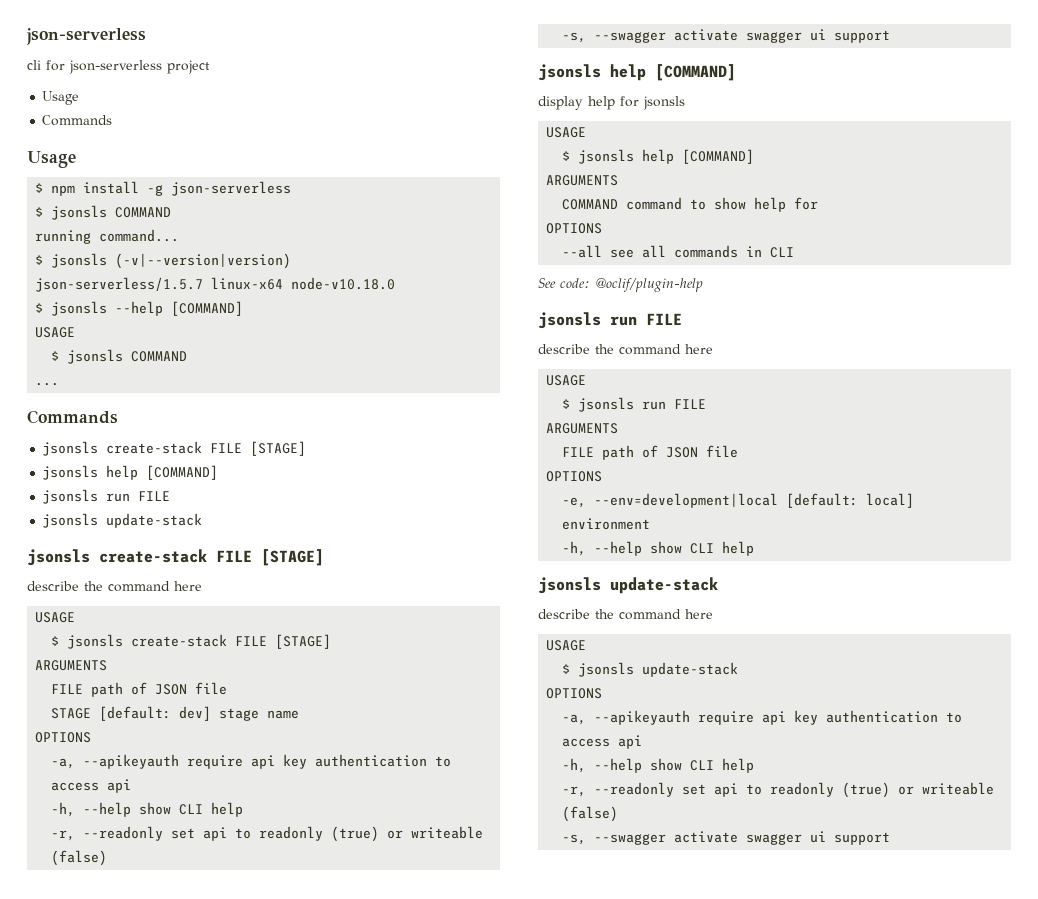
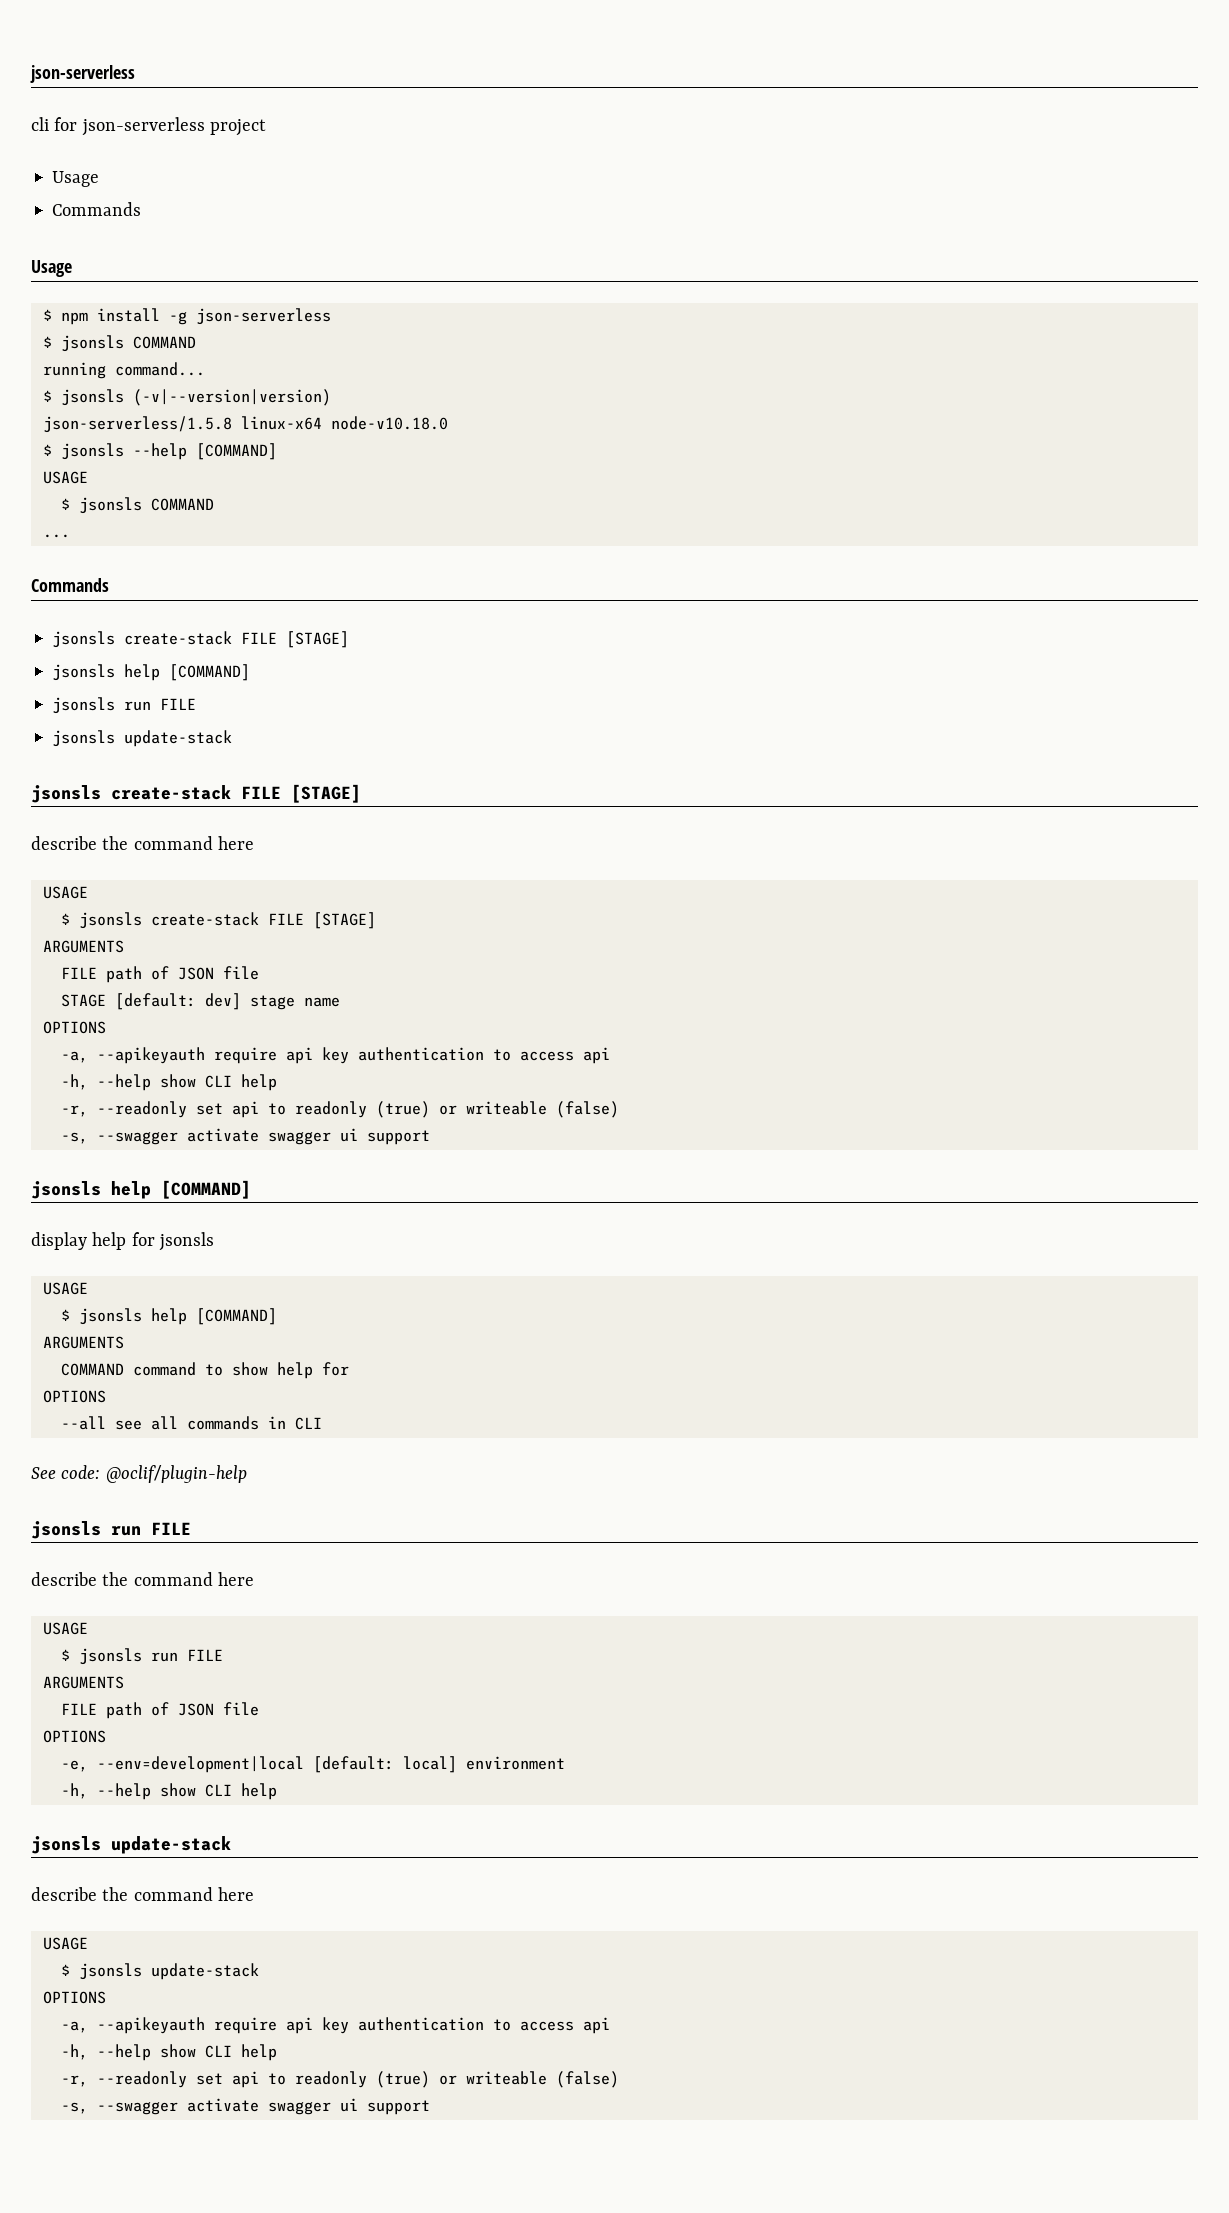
- json-serverless/1.5.7 linux-x64 node-v10.18.0
+ json-serverless/1.5.8 linux-x64 node-v10.18.0

